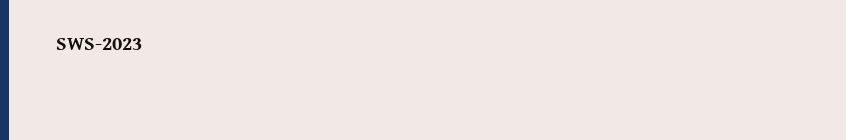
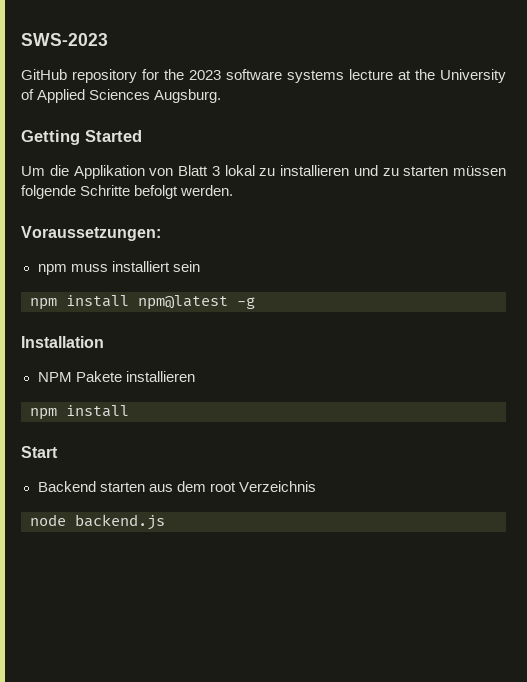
+ GitHub repository for the 2023 software systems lecture at the University of Applied Sciences Augsburg.
+ Getting Started
+ Um die Applikation von Blatt 3 lokal zu installieren und zu starten müssen folgende Schritte befolgt werden.
+ Voraussetzungen:
+ npm muss installiert sein
+ npm install npm@latest -g
+ Installation
+ NPM Pakete installieren
+ npm install
+ Start
+ Backend starten aus dem root Verzeichnis
+ node backend.js

